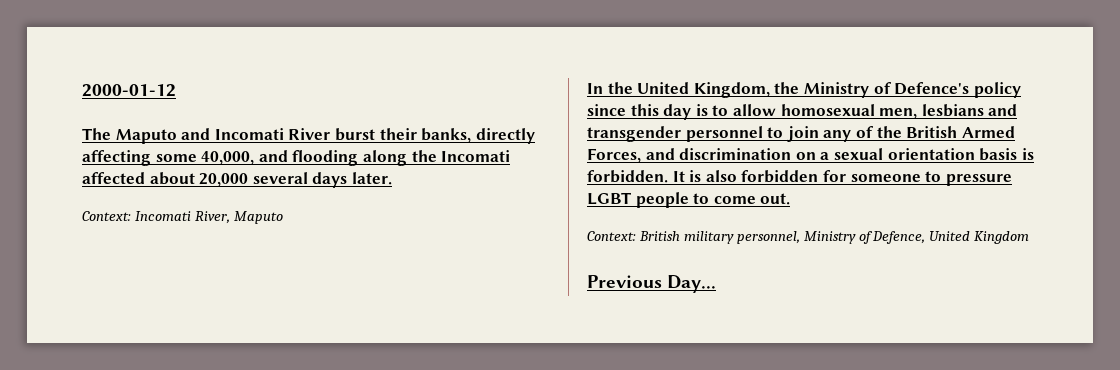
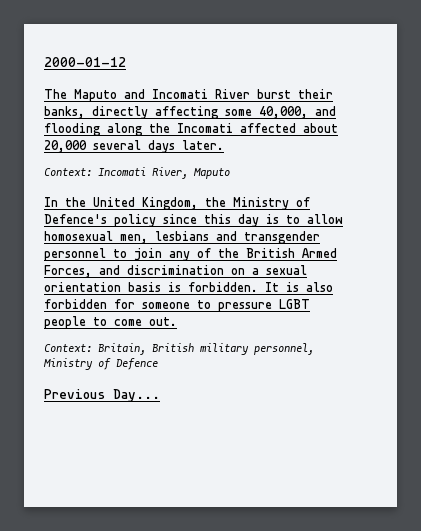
- Context: British military personnel, Ministry of Defence, United Kingdom
+ Context: Britain, British military personnel, Ministry of Defence

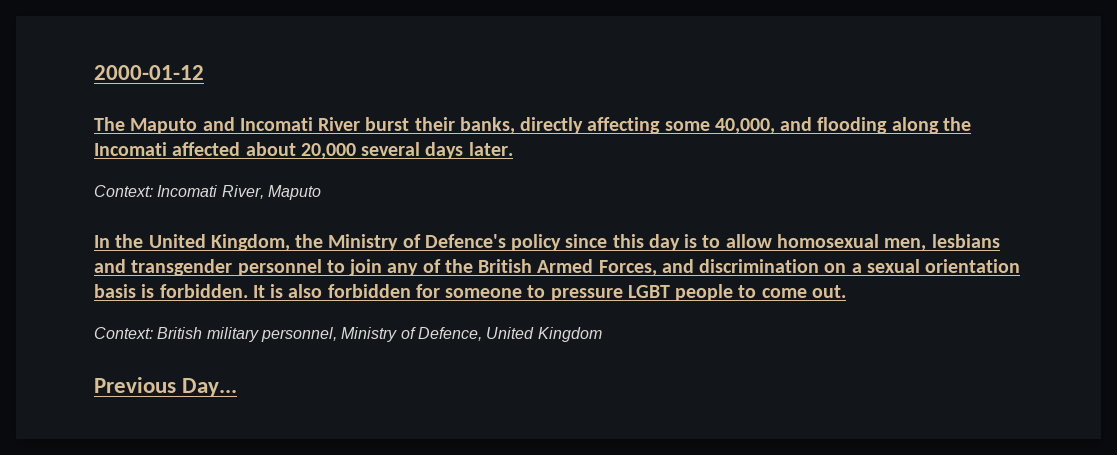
- Context: Britain, British military personnel, Ministry of Defence
+ Context: British military personnel, Ministry of Defence, United Kingdom

